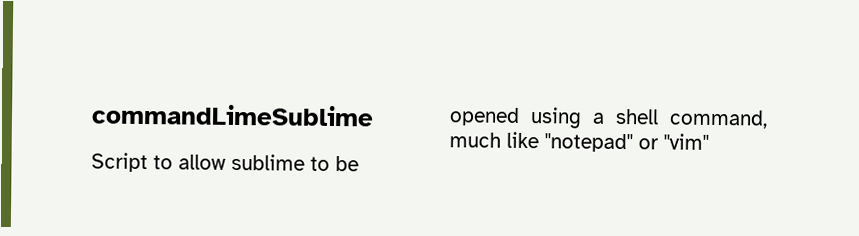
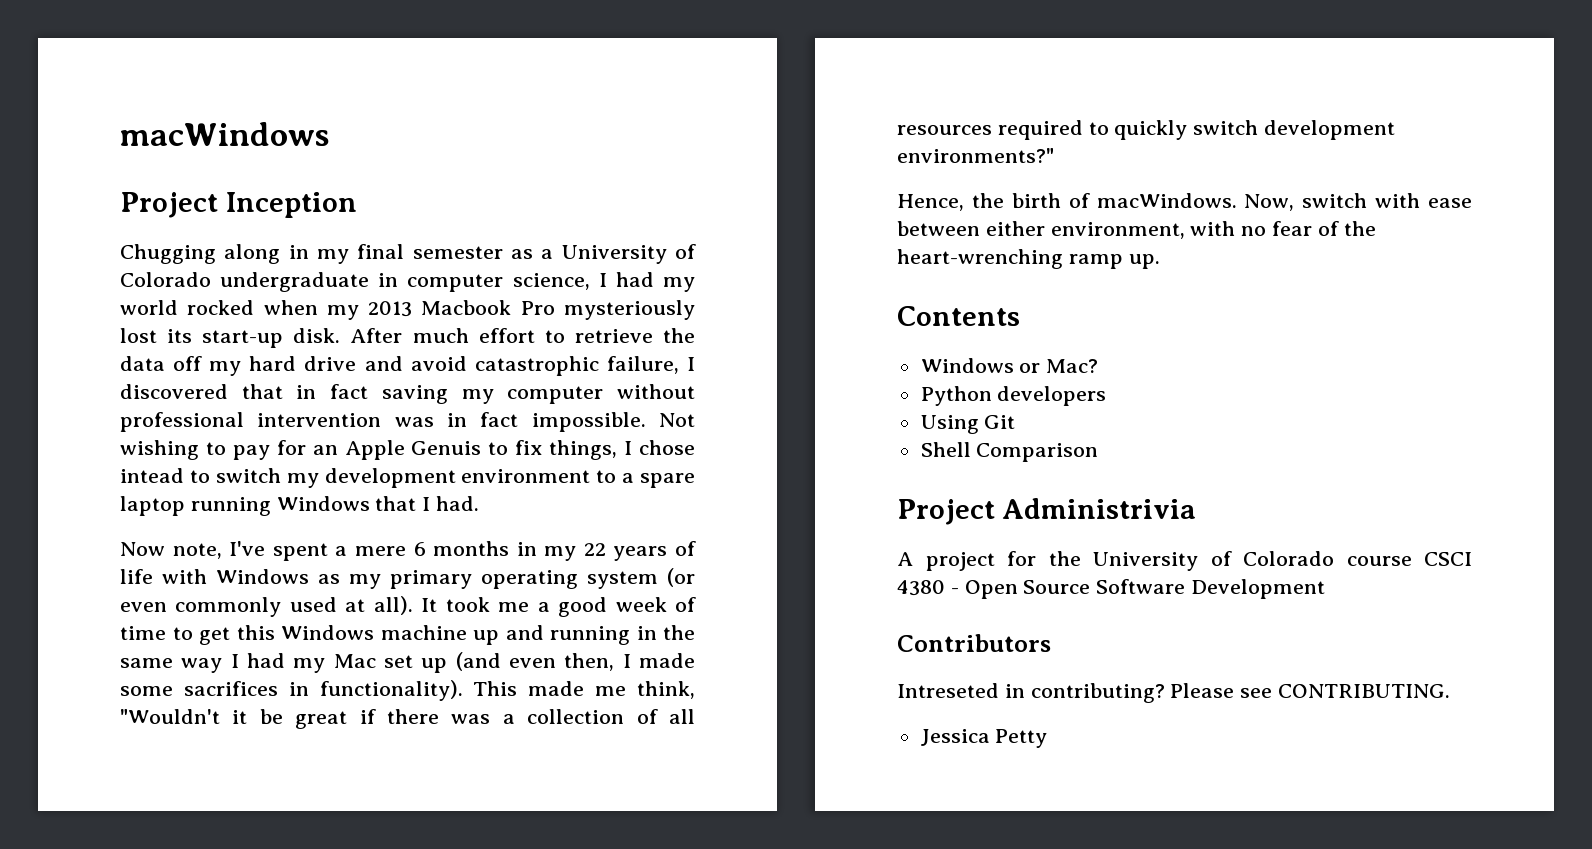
- commandLimeSublime
- Script to allow sublime to be opened using a shell command, much like "notepad" or "vim"
+ macWindows
+ Project Inception
+ Chugging along in my final semester as a University of Colorado undergraduate in computer science, I had my world rocked when my 2013 Macbook Pro mysteriously lost its start-up disk. After much effort to retrieve the data off my hard drive and avoid catastrophic failure, I discovered that in fact saving my computer without professional intervention was in fact impossible. Not wishing to pay for an Apple Genuis to fix things, I chose intead to switch my development environment to a spare laptop running Windows that I had.
+ Now note, I've spent a mere 6 months in my 22 years of life with Windows as my primary operating system (or even commonly used at all). It took me a good week of time to get this Windows machine up and running in the same way I had my Mac set up (and even then, I made some sacrifices in functionality). This made me think, "Wouldn't it be great if there was a collection of all resources required to quickly switch development environments?"
+ Hence, the birth of macWindows. Now, switch with ease between either environment, with no fear of the heart-wrenching ramp up.
+ Contents
+ Windows or Mac?
+ Python developers
+ Using Git
+ Shell Comparison
+ Project Administrivia
+ A project for the University of Colorado course CSCI 4380 - Open Source Software Development
+ Contributors
+ Intreseted in contributing? Please see CONTRIBUTING.
+ Jessica Petty

